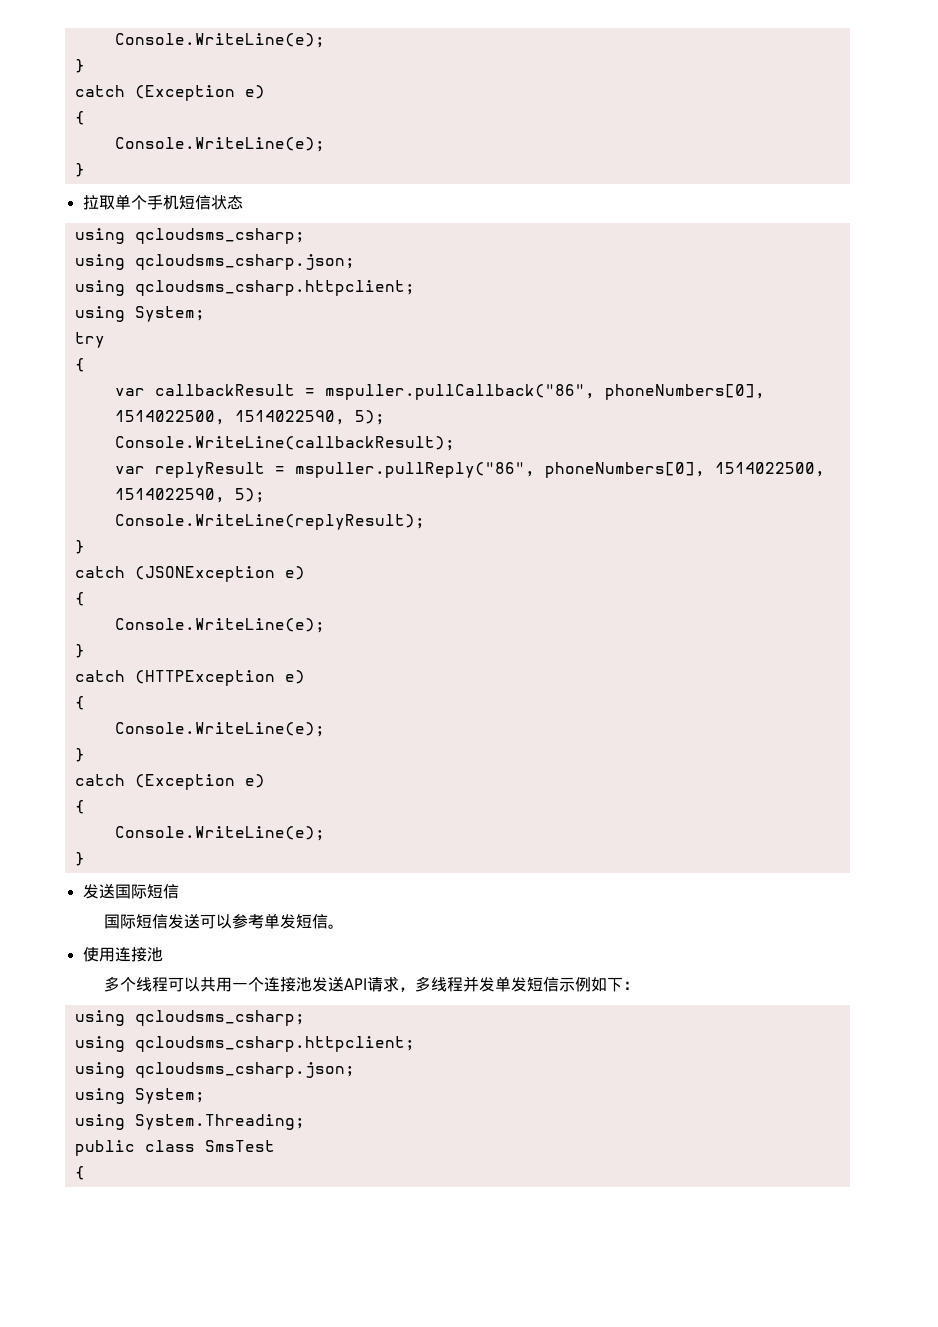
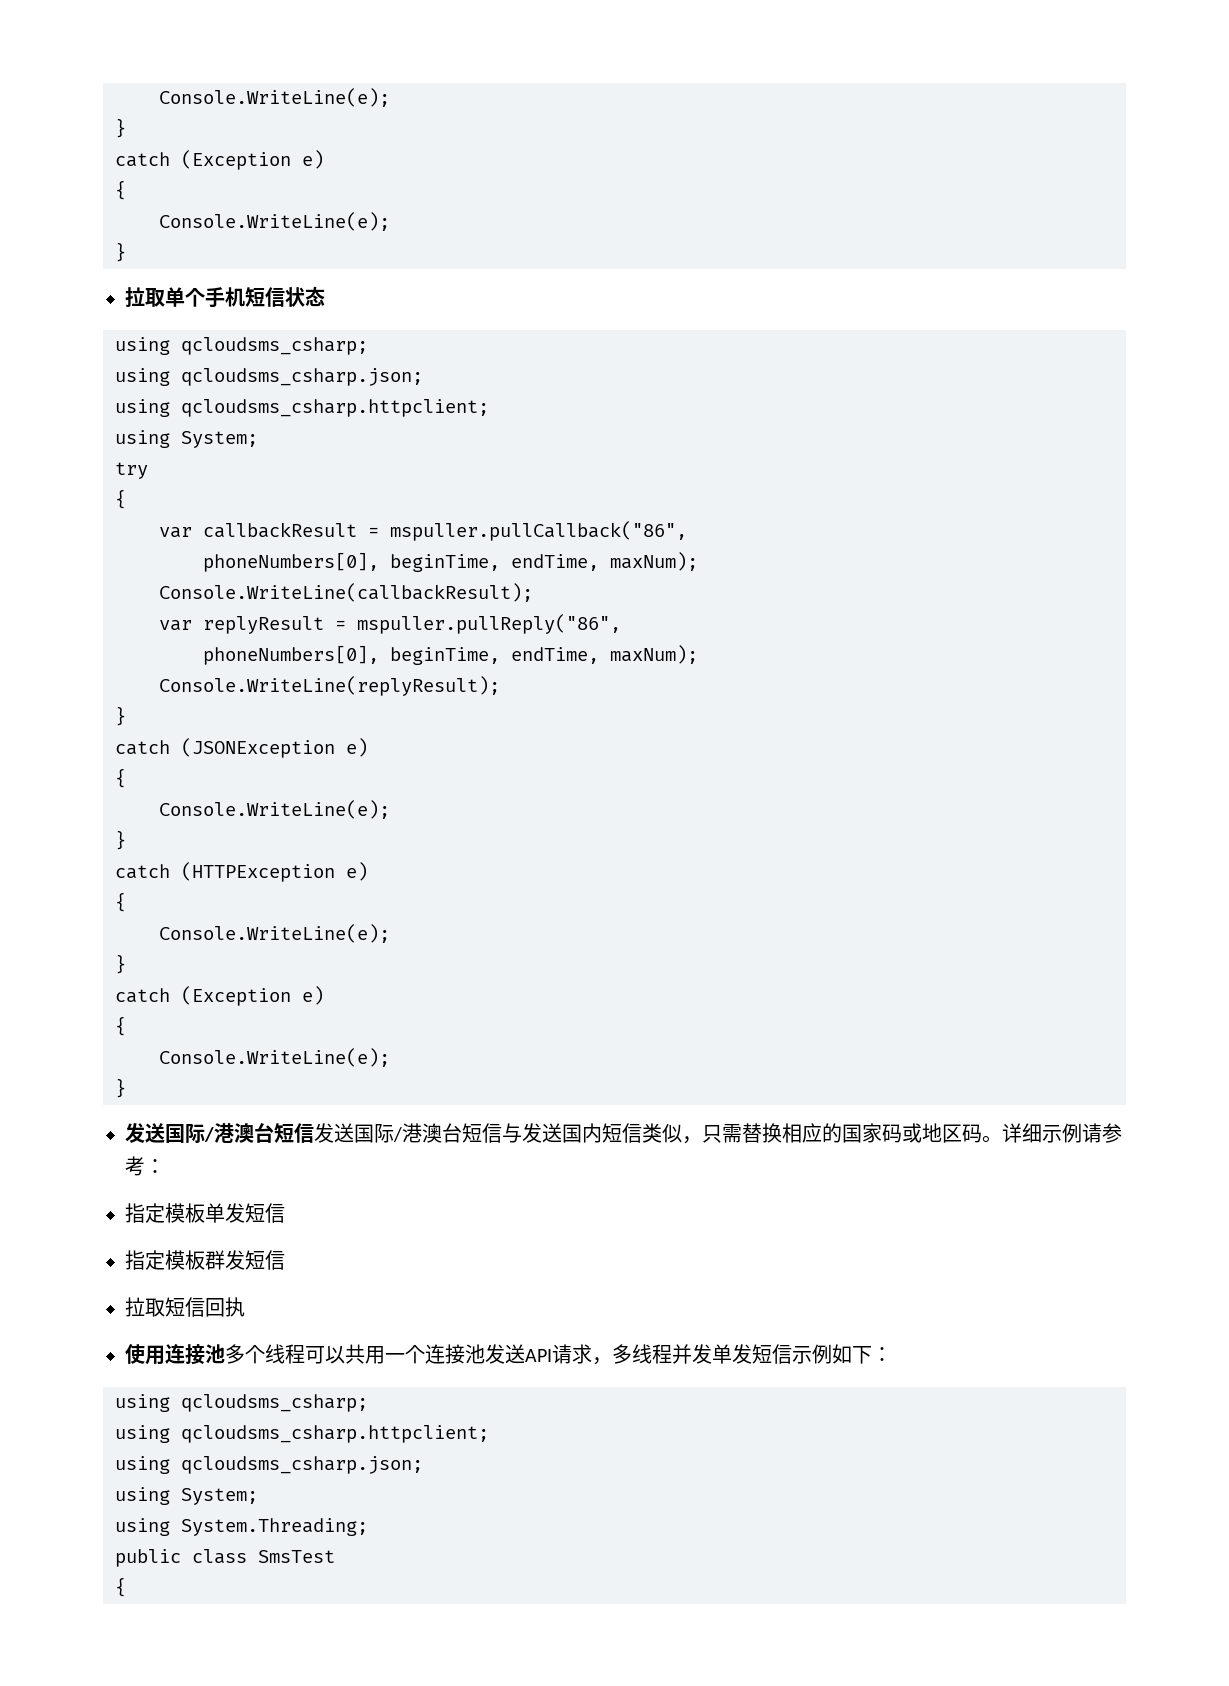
- var callbackResult = mspuller.pullCallback("86", phoneNumbers[0], 1514022500, 1514022590, 5);
+ var callbackResult = mspuller.pullCallback("86",
+ phoneNumbers[0], beginTime, endTime, maxNum);
- var replyResult = mspuller.pullReply("86", phoneNumbers[0], 1514022500, 1514022590, 5);
+ var replyResult = mspuller.pullReply("86",
+ phoneNumbers[0], beginTime, endTime, maxNum);
- 发送国际短信
- 国际短信发送可以参考单发短信。
+ 发送国际/港澳台短信发送国际/港澳台短信与发送国内短信类似，只需替换相应的国家码或地区码。详细示例请参考：
+ 指定模板单发短信
+ 指定模板群发短信
+ 拉取短信回执
- 使用连接池
- 多个线程可以共用一个连接池发送API请求，多线程并发单发短信示例如下：
+ 使用连接池多个线程可以共用一个连接池发送API请求，多线程并发单发短信示例如下：

